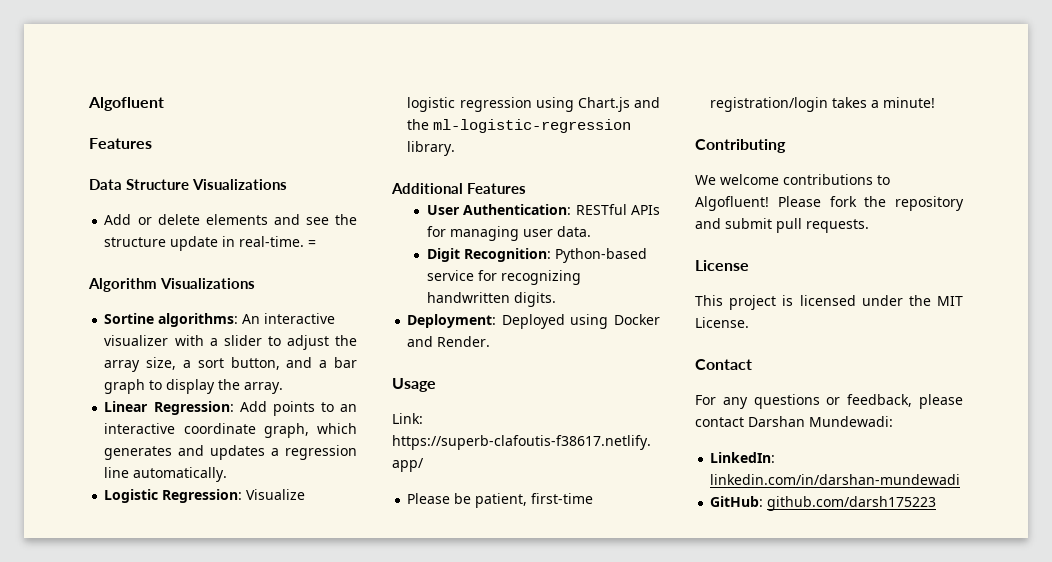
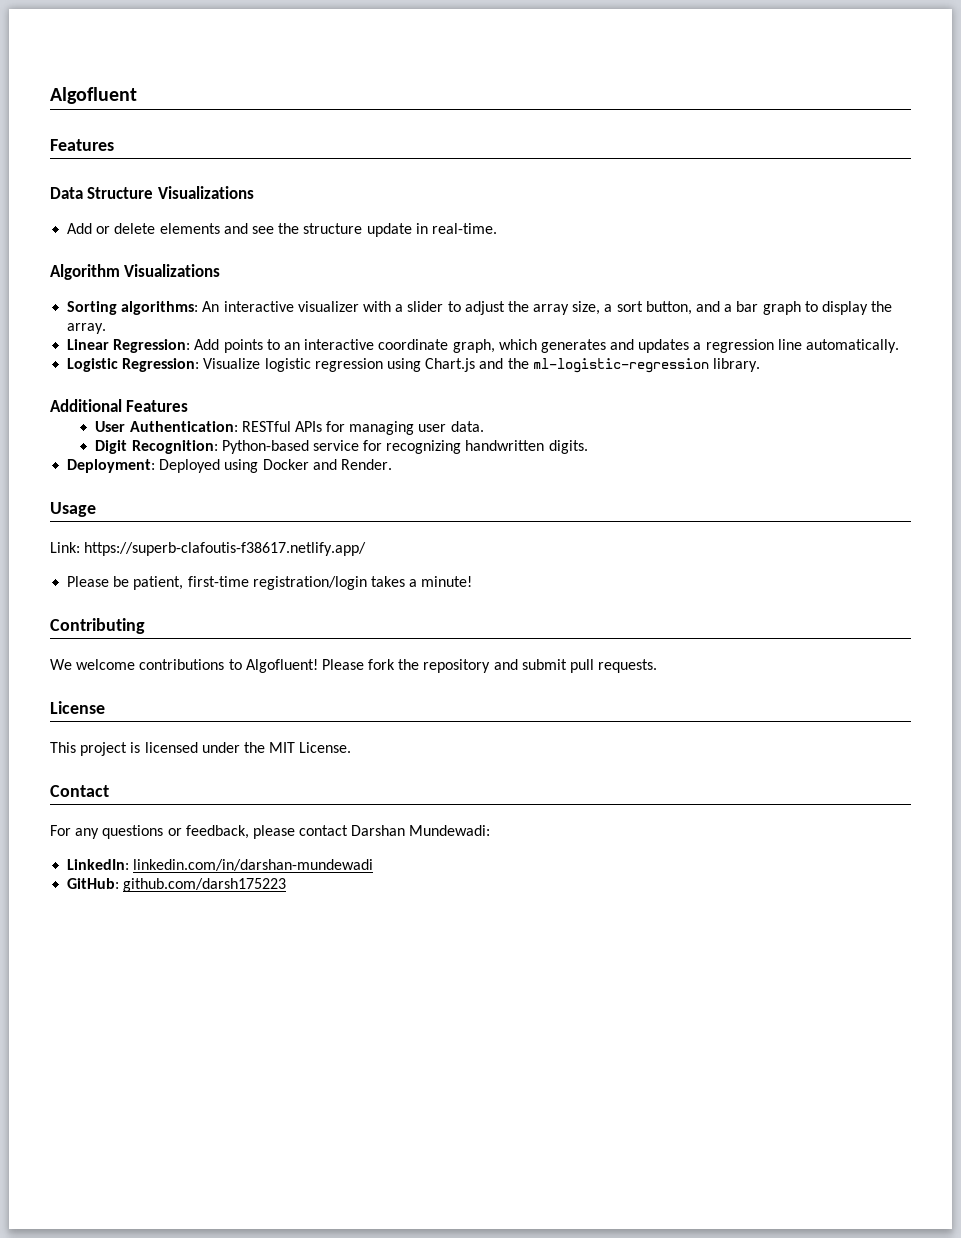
- =
- Sortine algorithms: An interactive visualizer with a slider to adjust the array size, a sort button, and a bar graph to display the array.
+ Sorting algorithms: An interactive visualizer with a slider to adjust the array size, a sort button, and a bar graph to display the array.

